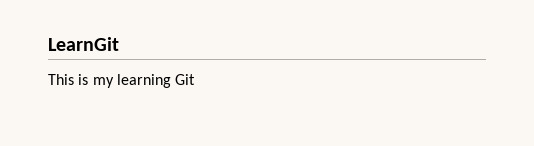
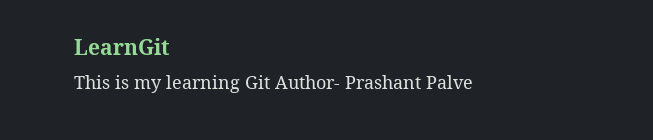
- This is my learning Git
+ This is my learning Git Author- Prashant Palve

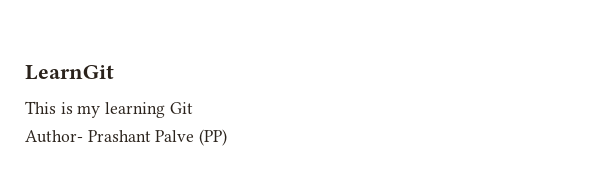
- This is my learning Git Author- Prashant Palve
+ This is my learning Git
+ Author- Prashant Palve (PP)

